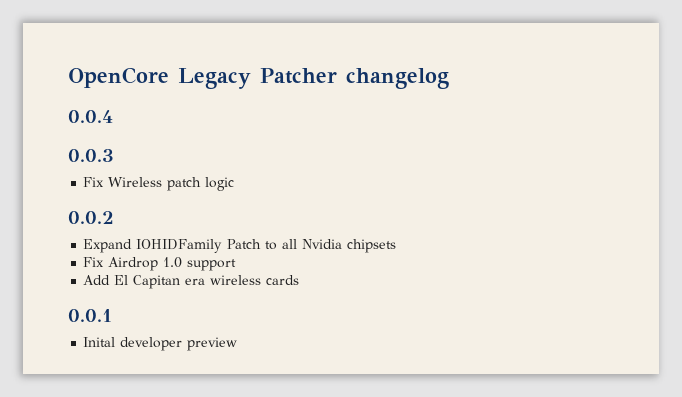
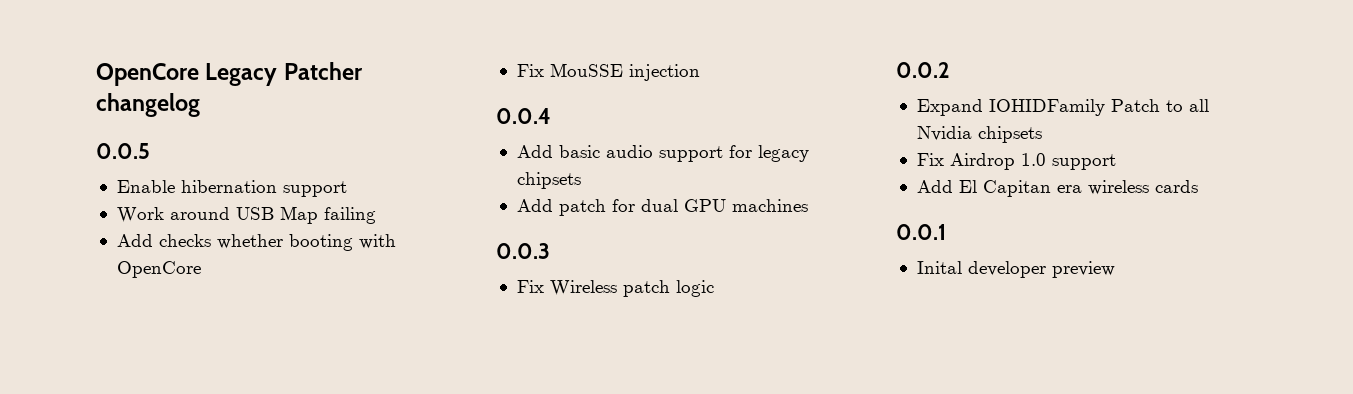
+ 0.0.5
+ Enable hibernation support
+ Work around USB Map failing
+ Add checks whether booting with OpenCore
+ Fix MouSSE injection
  0.0.4
+ Add basic audio support for legacy chipsets
+ Add patch for dual GPU machines

